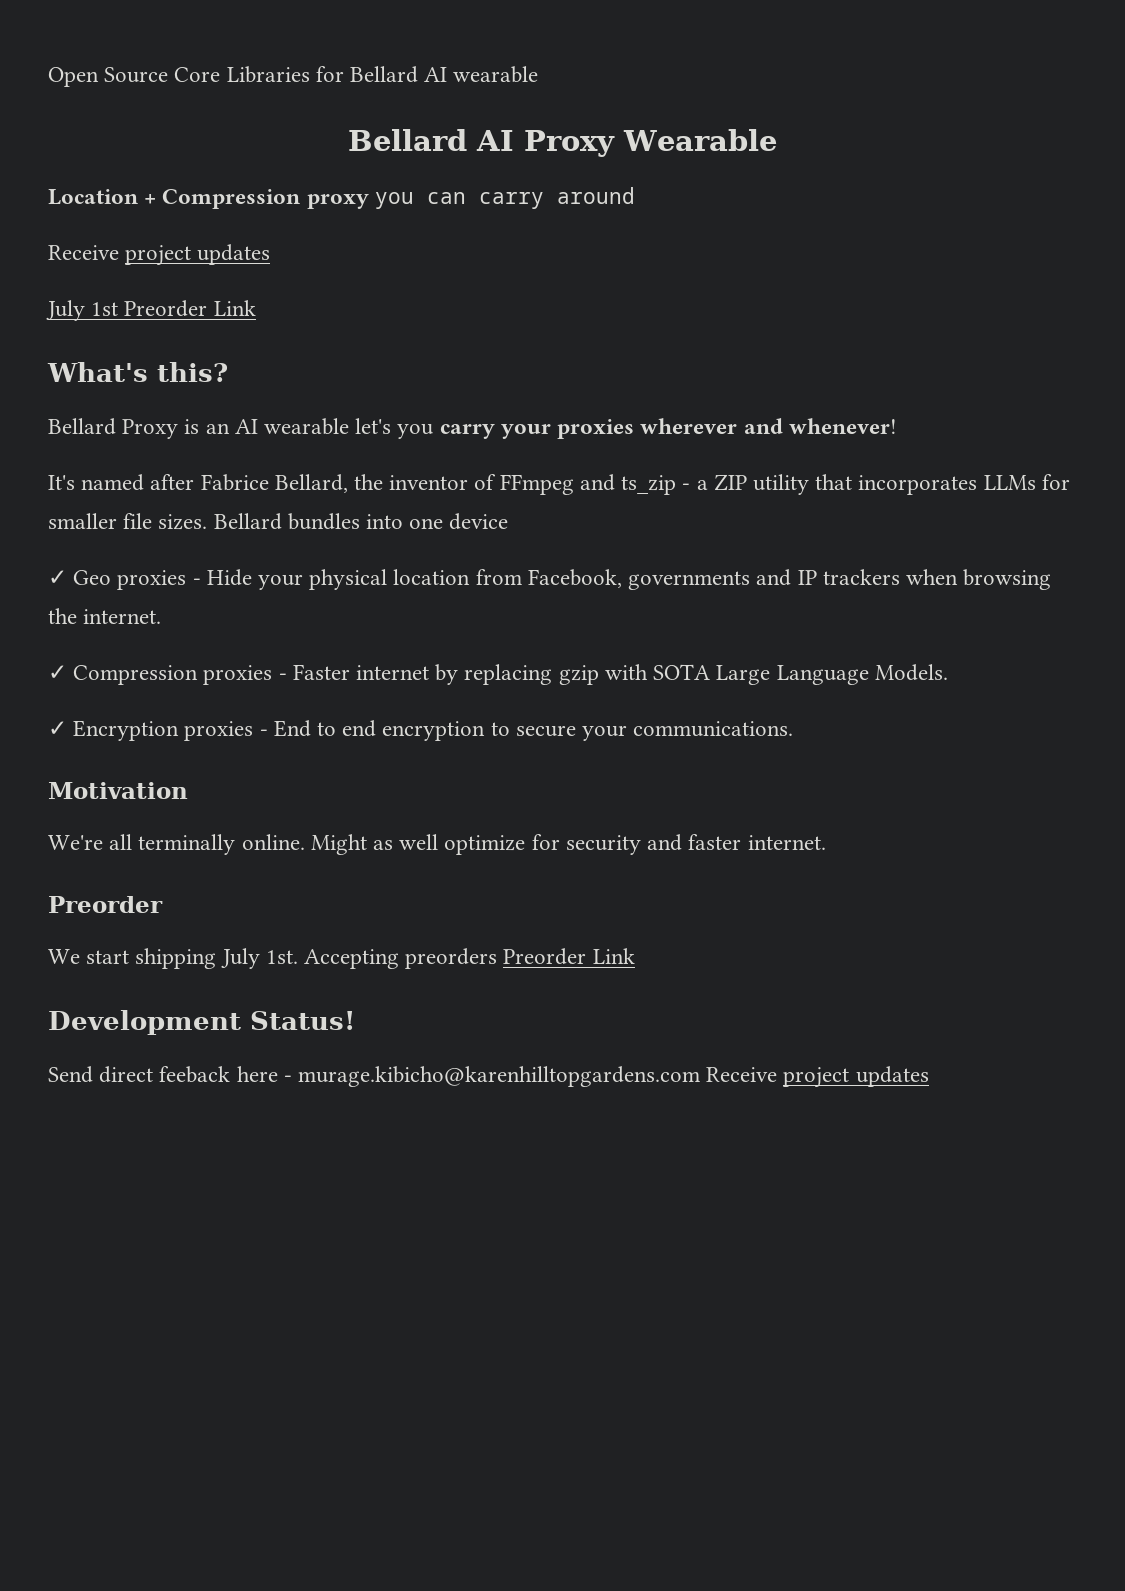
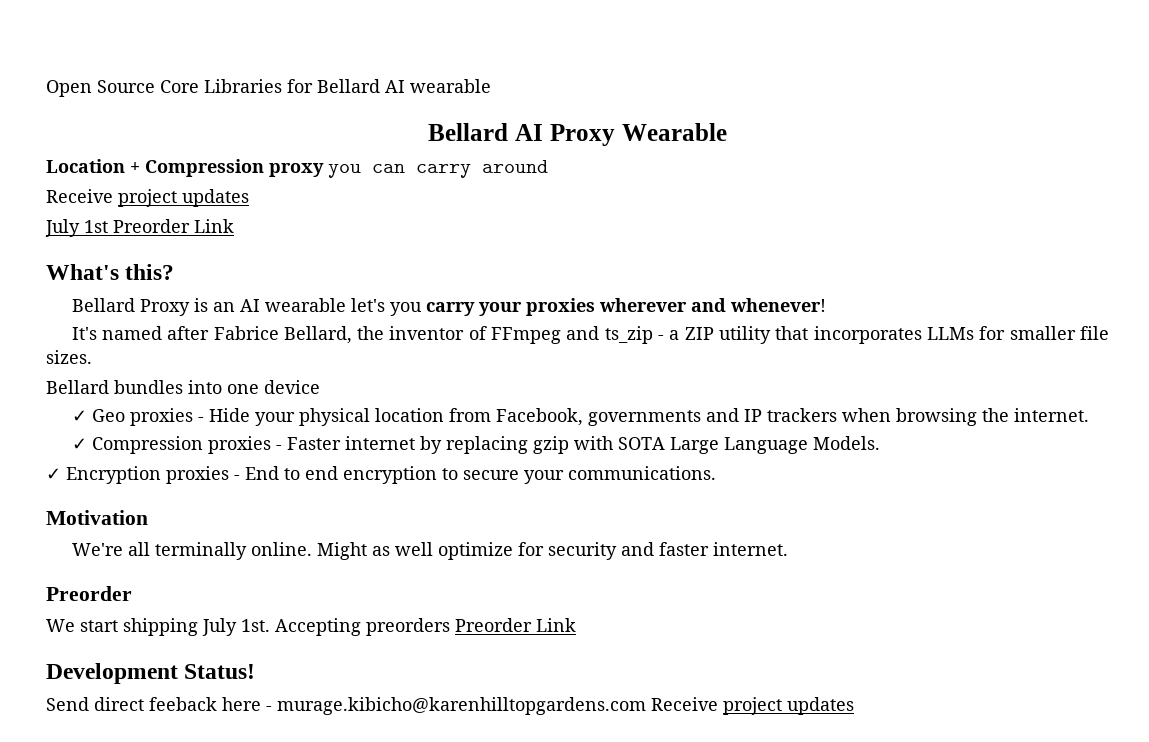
- It's named after Fabrice Bellard, the inventor of FFmpeg and ts_zip - a ZIP utility that incorporates LLMs for smaller file sizes. Bellard bundles into one device
+ It's named after Fabrice Bellard, the inventor of FFmpeg and ts_zip - a ZIP utility that incorporates LLMs for smaller file sizes.
+ Bellard bundles into one device

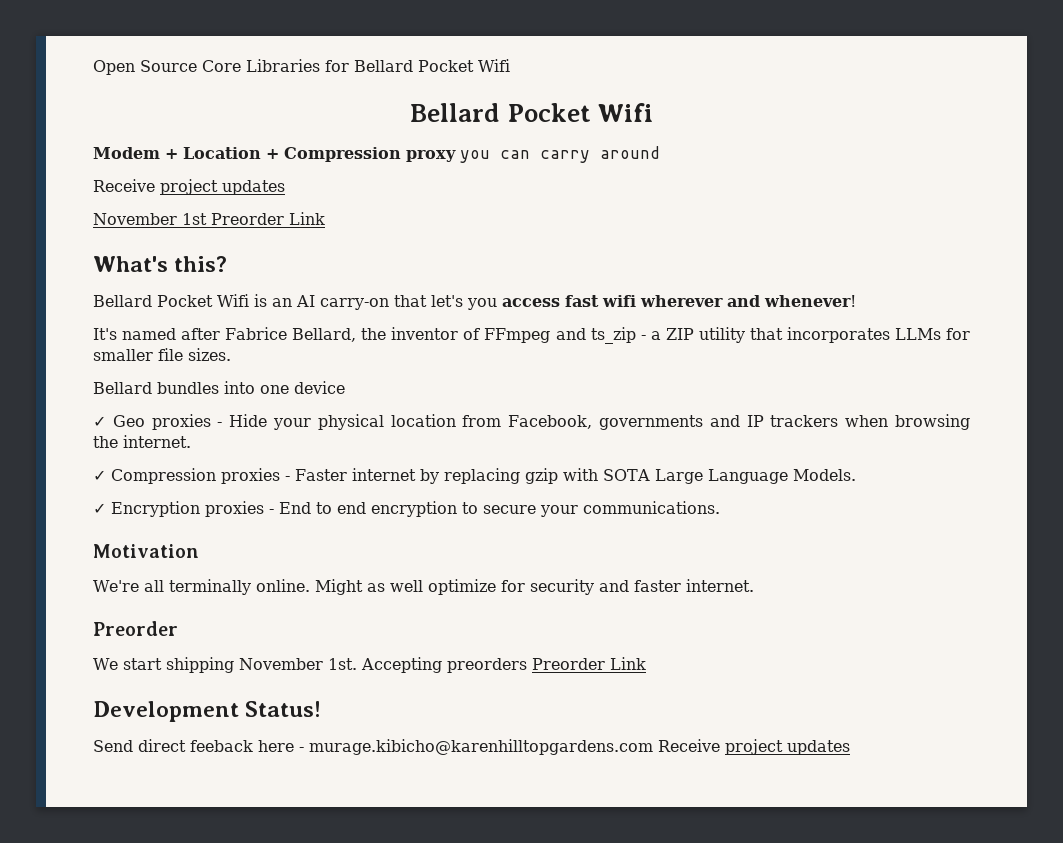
- Open Source Core Libraries for Bellard AI wearable
- Bellard AI Proxy Wearable
- Location + Compression proxy you can carry around
+ Open Source Core Libraries for Bellard Pocket Wifi
+ Bellard Pocket Wifi
+ Modem + Location + Compression proxy you can carry around
- July 1st Preorder Link
+ November 1st Preorder Link
- Bellard Proxy is an AI wearable let's you carry your proxies wherever and whenever!
+ Bellard Pocket Wifi is an AI carry-on that let's you access fast wifi wherever and whenever!
- We start shipping July 1st.
+ We start shipping November 1st.

